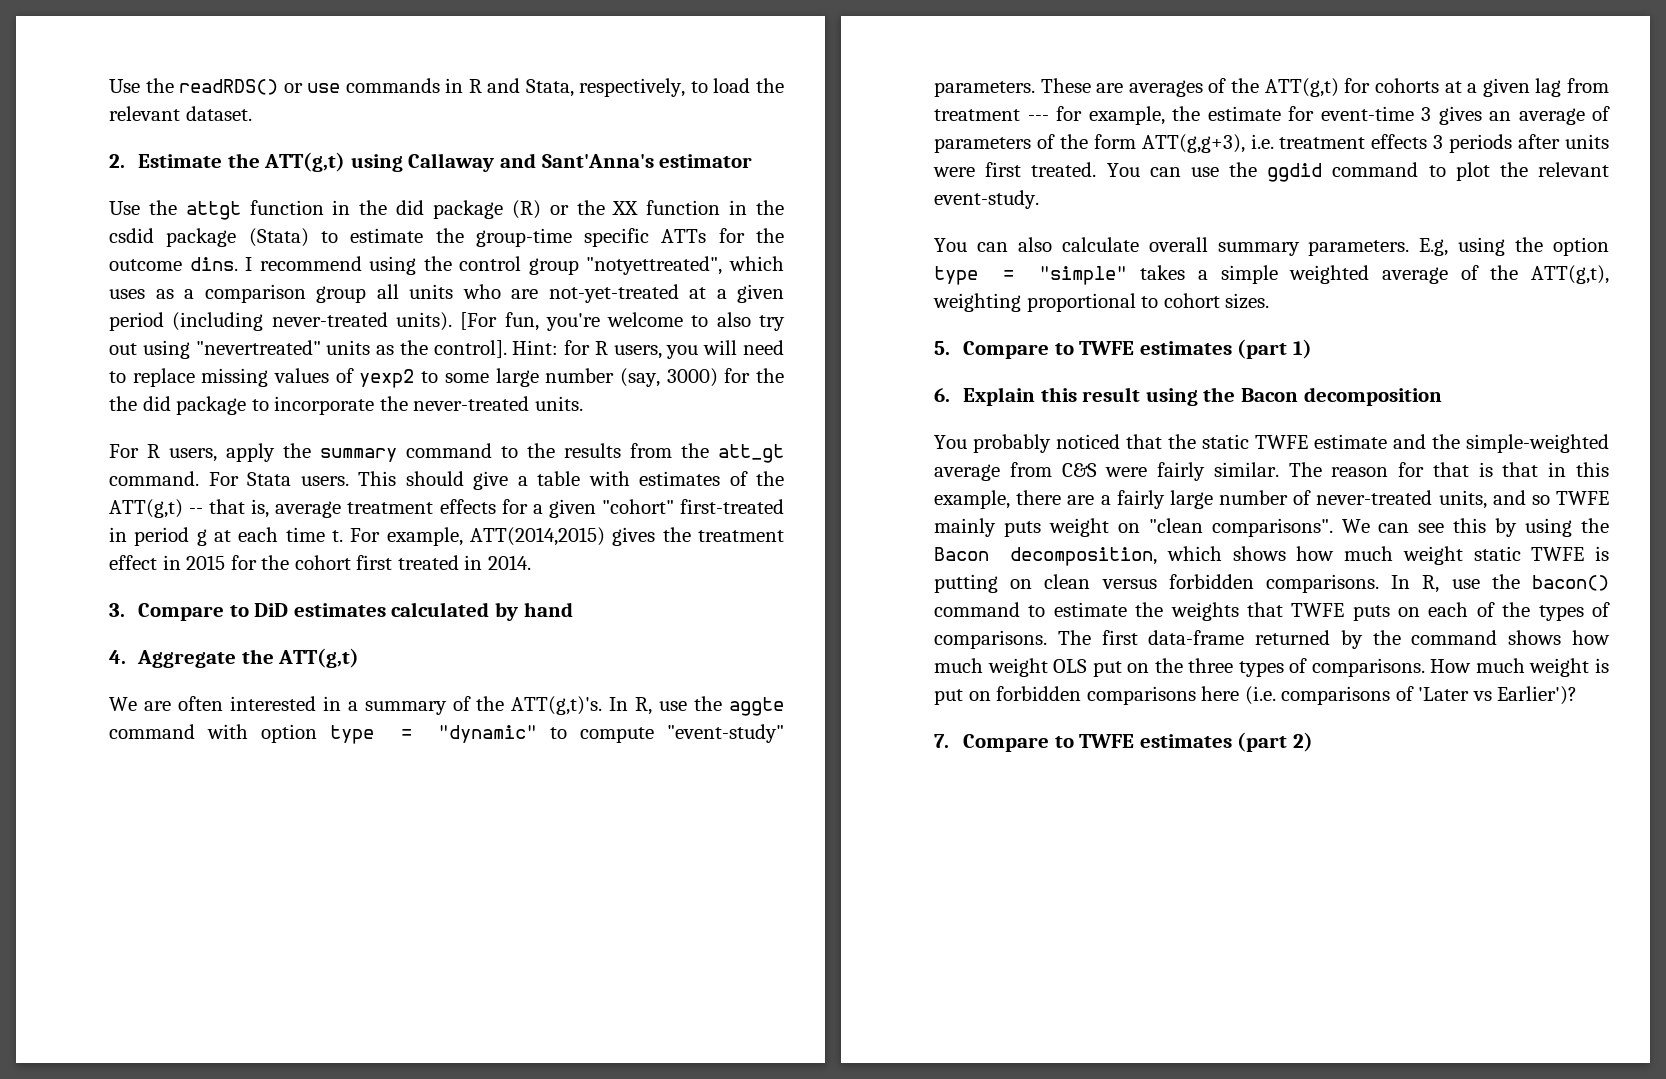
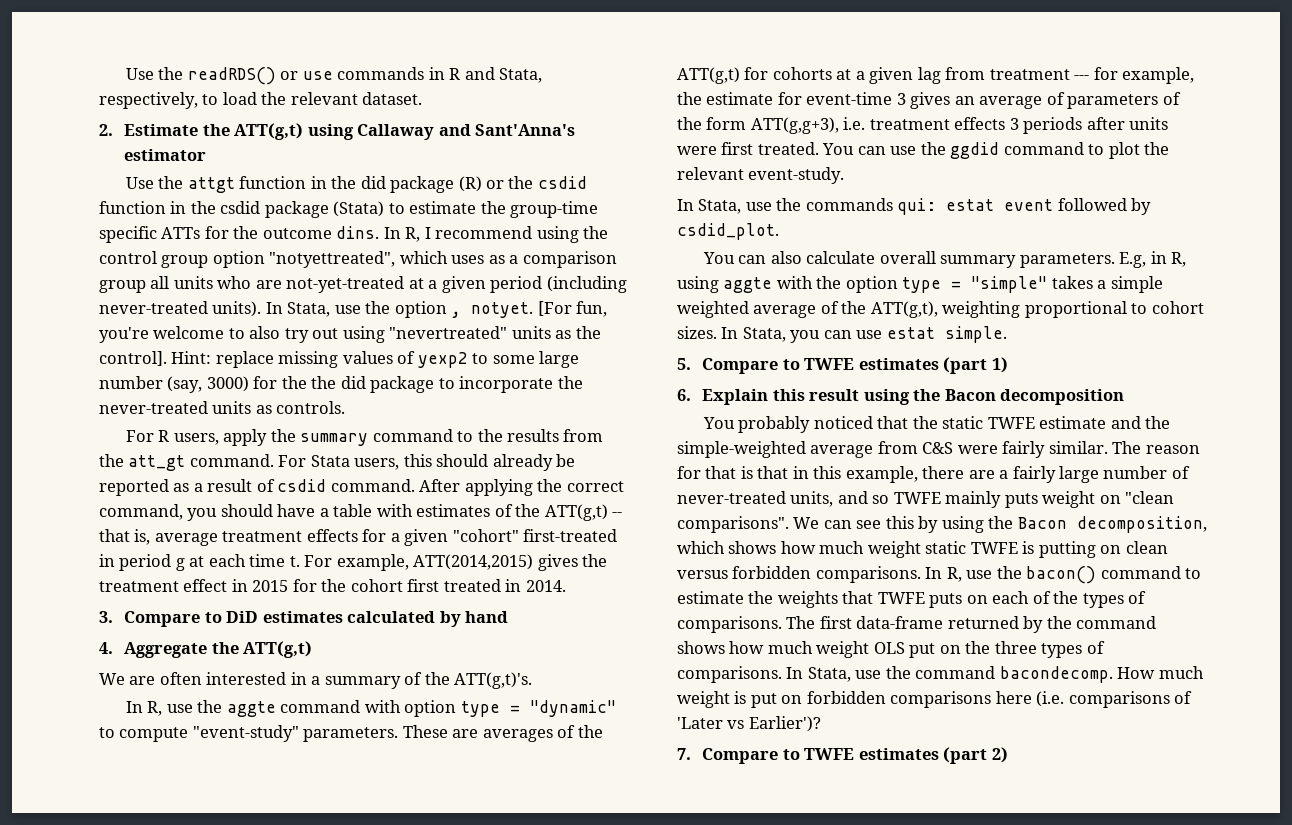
- Use the attgt function in the did package (R) or the XX function in the csdid package (Stata) to estimate the group-time specific ATTs for the outcome dins.
+ Use the attgt function in the did package (R) or the csdid function in the csdid package (Stata) to estimate the group-time specific ATTs for the outcome dins.
- I recommend using the control group "notyettreated", which uses as a comparison group all units who are not-yet-treated at a given period (including never-treated units).
+ In R, I recommend using the control group option "notyettreated", which uses as a comparison group all units who are not-yet-treated at a given period (including never-treated units).
+ In Stata, use the option , notyet.
- Hint: for R users, you will need to replace missing values of yexp2 to some large number (say, 3000) for the the did package to incorporate the never-treated units.
+ Hint: replace missing values of yexp2 to some large number (say, 3000) for the the did package to incorporate the never-treated units as controls.
- For Stata users. This should give a table with estimates of the ATT(g,t) -- that is, average treatment effects for a given "cohort" first-treated in period g at each time t.
+ For Stata users, this should already be reported as a result of csdid command. After applying the correct command, you should have a table with estimates of the ATT(g,t) -- that is, average treatment effects for a given "cohort" first-treated in period g at each time t.
- We are often interested in a summary of the ATT(g,t)'s. In R, use the aggte command with option type = "dynamic" to compute "event-study" parameters.
+ We are often interested in a summary of the ATT(g,t)'s.
+ In R, use the aggte command with option type = "dynamic" to compute "event-study" parameters.
+ In Stata, use the commands qui: estat event followed by csdid_plot.
- E.g, using the option type = "simple" takes a simple weighted average of the ATT(g,t), weighting proportional to cohort sizes.
+ E.g, in R, using aggte with the option type = "simple" takes a simple weighted average of the ATT(g,t), weighting proportional to cohort sizes. In Stata, you can use estat simple.
+ In Stata, use the command bacondecomp.

